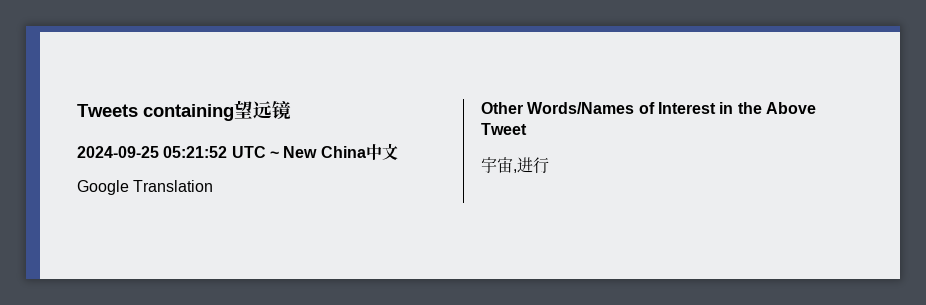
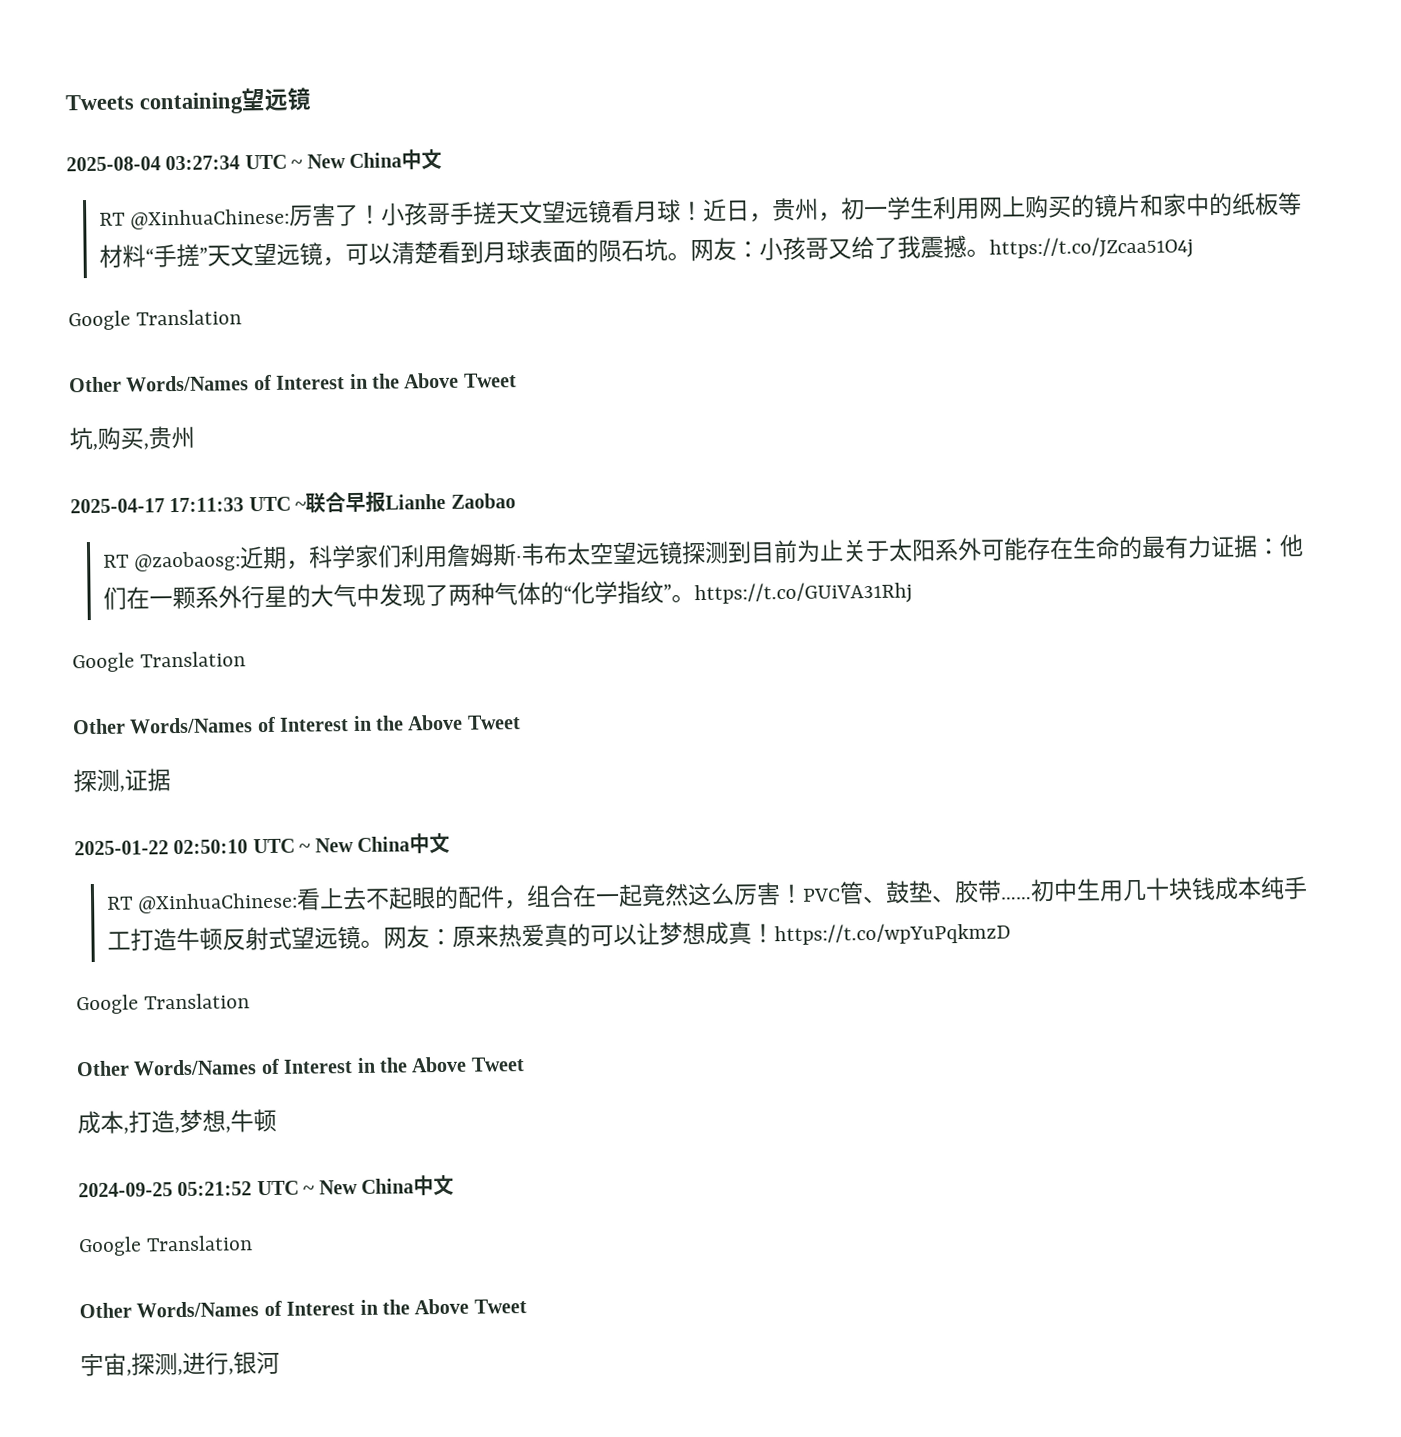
+ 2025-08-04 03:27:34 UTC ~ New China中文
+ RT @XinhuaChinese:厉害了！小孩哥手搓天文望远镜看月球！近日，贵州，初一学生利用网上购买的镜片和家中的纸板等材料“手搓”天文望远镜，可以清楚看到月球表面的陨石坑。网友：小孩哥又给了我震撼。https://t.co/JZcaa51O4j
+ Google Translation
+ Other Words/Names of Interest in the Above Tweet
+ 坑,购买,贵州
+ 2025-04-17 17:11:33 UTC ~联合早报Lianhe Zaobao
+ RT @zaobaosg:近期，科学家们利用詹姆斯·韦布太空望远镜探测到目前为止关于太阳系外可能存在生命的最有力证据：他们在一颗系外行星的大气中发现了两种气体的“化学指纹”。https://t.co/GUiVA31Rhj
+ Google Translation
+ Other Words/Names of Interest in the Above Tweet
+ 探测,证据
+ 2025-01-22 02:50:10 UTC ~ New China中文
+ RT @XinhuaChinese:看上去不起眼的配件，组合在一起竟然这么厉害！PVC管、鼓垫、胶带……初中生用几十块钱成本纯手工打造牛顿反射式望远镜。网友：原来热爱真的可以让梦想成真！https://t.co/wpYuPqkmzD
+ Google Translation
+ Other Words/Names of Interest in the Above Tweet
+ 成本,打造,梦想,牛顿
- 宇宙,进行
+ 宇宙,探测,进行,银河

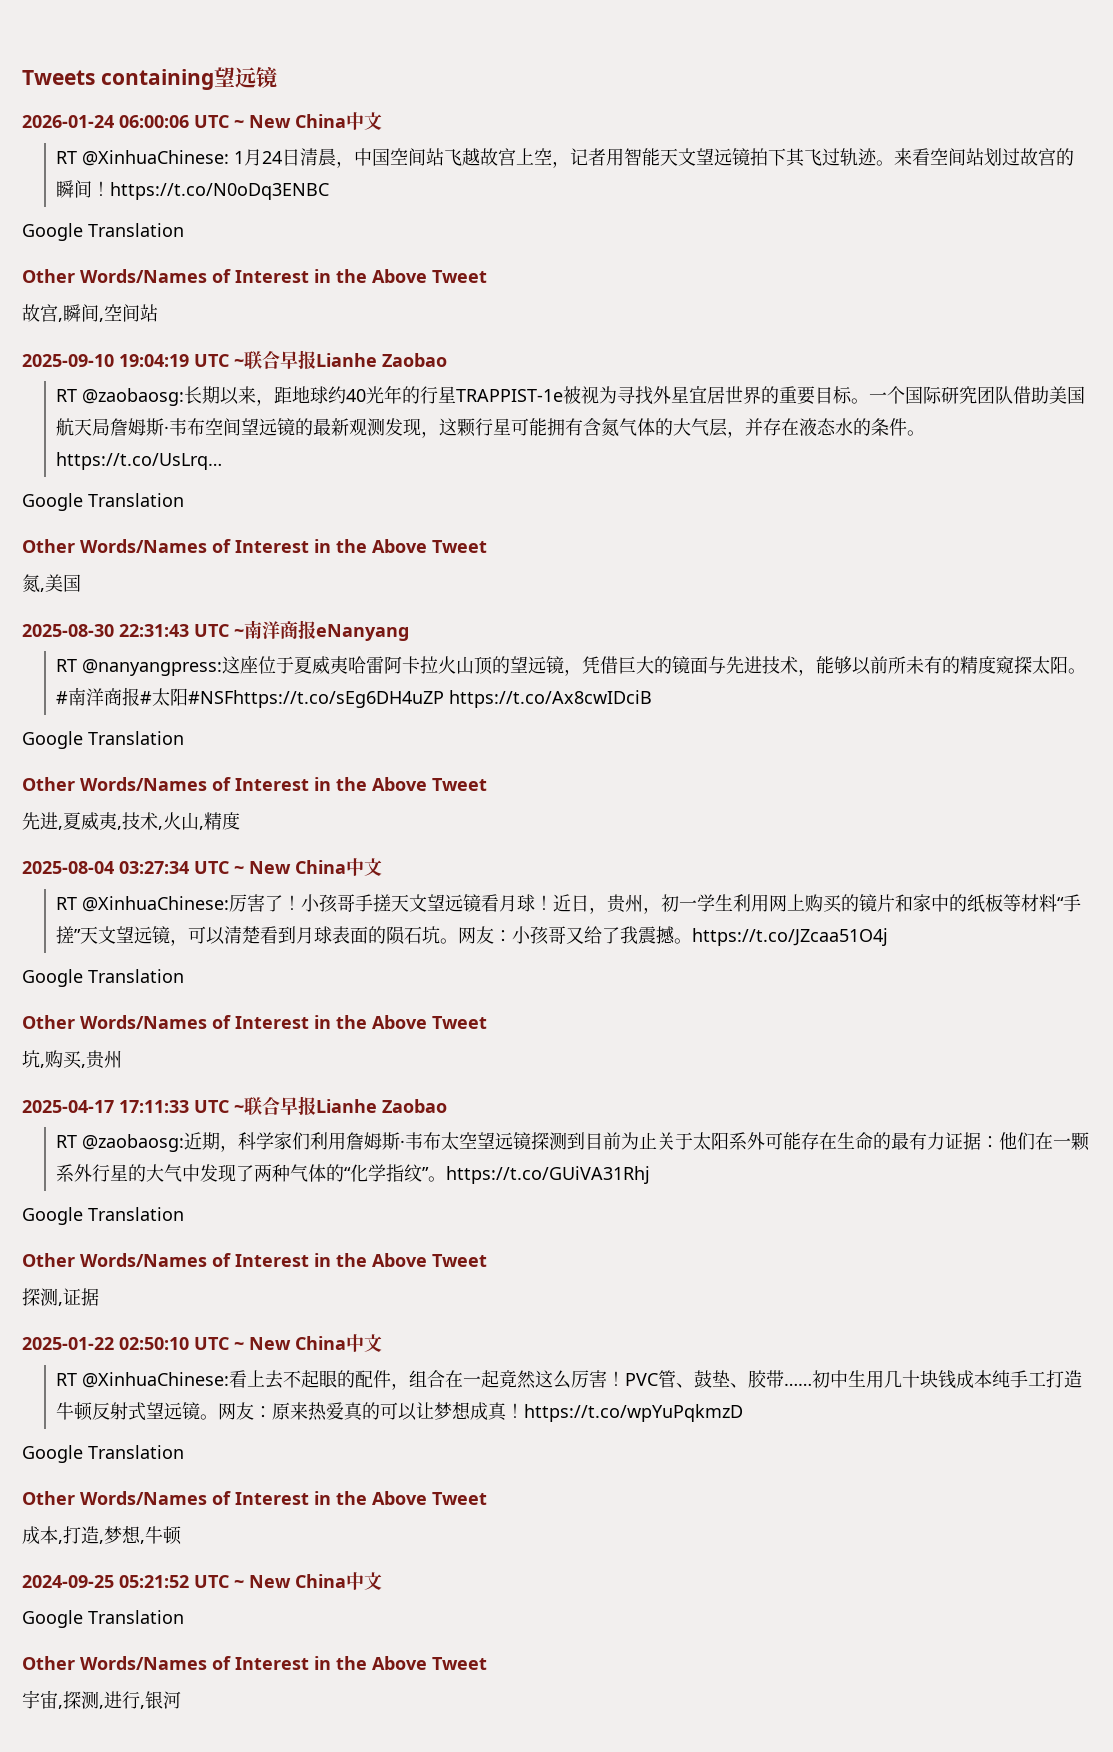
+ 2026-01-24 06:00:06 UTC ~ New China中文
+ RT @XinhuaChinese: 1月24日清晨，中国空间站飞越故宫上空，记者用智能天文望远镜拍下其飞过轨迹。来看空间站划过故宫的瞬间！https://t.co/N0oDq3ENBC
+ Google Translation
+ Other Words/Names of Interest in the Above Tweet
+ 故宫,瞬间,空间站
+ 2025-09-10 19:04:19 UTC ~联合早报Lianhe Zaobao
+ RT @zaobaosg:长期以来，距地球约40光年的行星TRAPPIST-1e被视为寻找外星宜居世界的重要目标。一个国际研究团队借助美国航天局詹姆斯·韦布空间望远镜的最新观测发现，这颗行星可能拥有含氮气体的大气层，并存在液态水的条件。https://t.co/UsLrq…
+ Google Translation
+ Other Words/Names of Interest in the Above Tweet
+ 氮,美国
+ 2025-08-30 22:31:43 UTC ~南洋商报eNanyang
+ RT @nanyangpress:这座位于夏威夷哈雷阿卡拉火山顶的望远镜，凭借巨大的镜面与先进技术，能够以前所未有的精度窥探太阳。#南洋商报#太阳#NSFhttps://t.co/sEg6DH4uZP https://t.co/Ax8cwIDciB
+ Google Translation
+ Other Words/Names of Interest in the Above Tweet
+ 先进,夏威夷,技术,火山,精度

